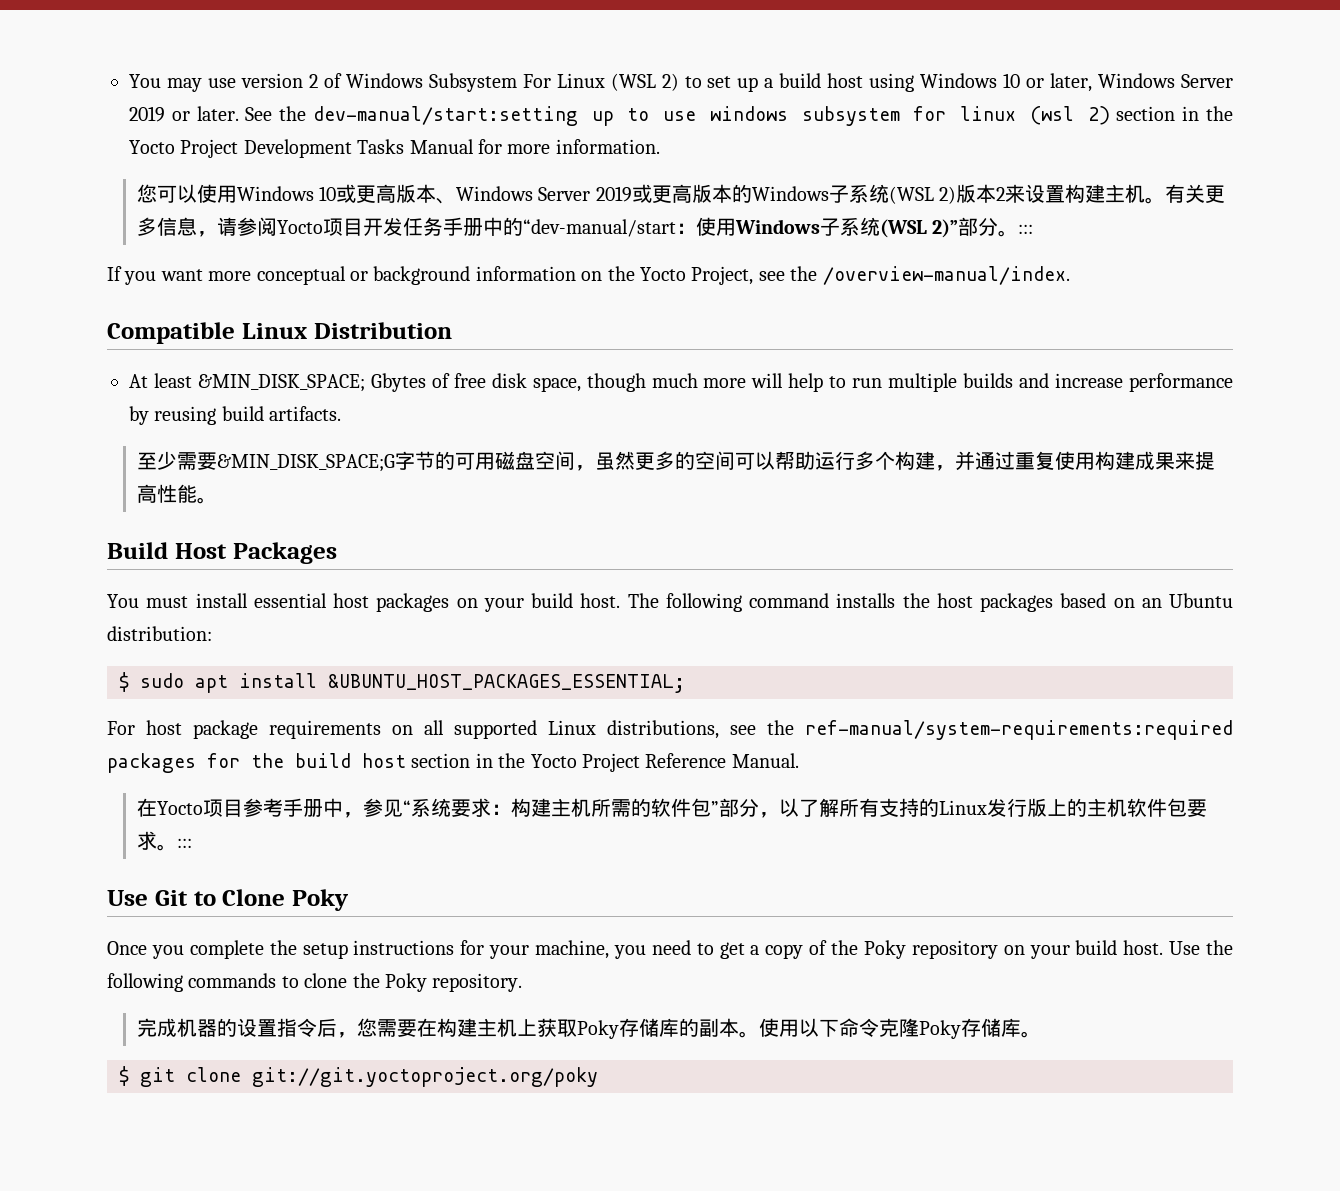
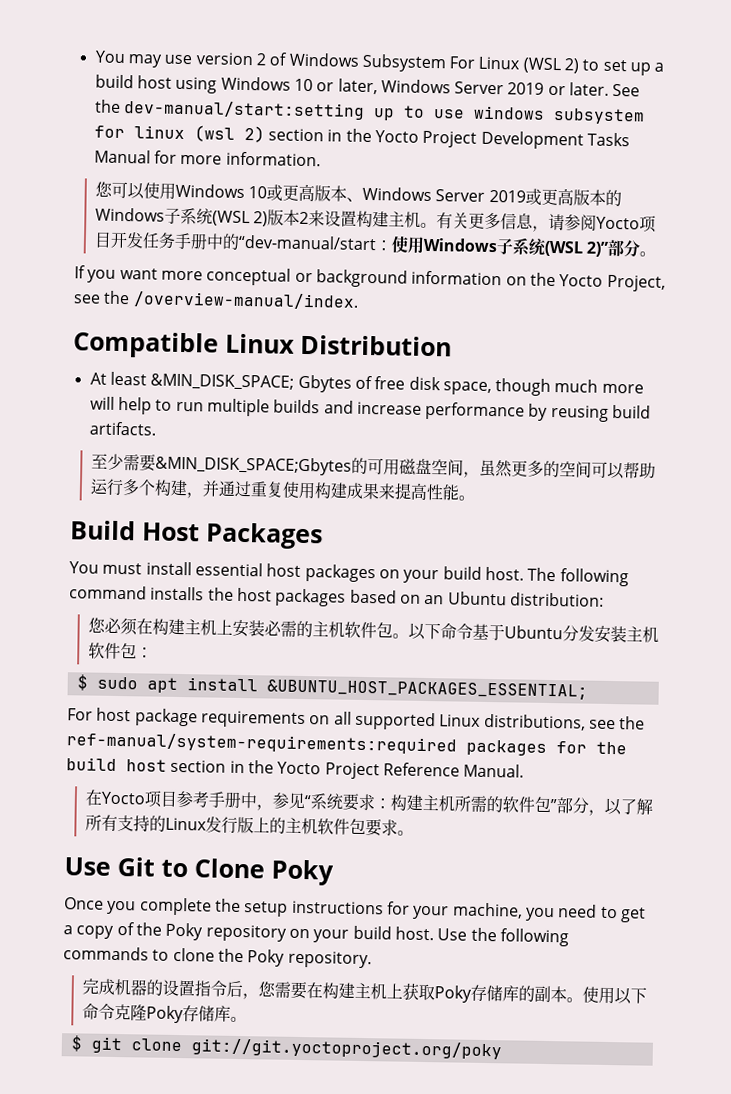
- 有关更多信息，请参阅Yocto项目开发任务手册中的“dev-manual/start：使用Windows子系统(WSL 2)”部分。:::
+ 有关更多信息，请参阅Yocto项目开发任务手册中的“dev-manual/start：使用Windows子系统(WSL 2)”部分。
- 至少需要&MIN_DISK_SPACE;G字节的可用磁盘空间，虽然更多的空间可以帮助运行多个构建，并通过重复使用构建成果来提高性能。
+ 至少需要&MIN_DISK_SPACE;Gbytes的可用磁盘空间，虽然更多的空间可以帮助运行多个构建，并通过重复使用构建成果来提高性能。
+ 您必须在构建主机上安装必需的主机软件包。以下命令基于Ubuntu分发安装主机软件包：
- 在Yocto项目参考手册中，参见“系统要求：构建主机所需的软件包”部分，以了解所有支持的Linux发行版上的主机软件包要求。:::
+ 在Yocto项目参考手册中，参见“系统要求：构建主机所需的软件包”部分，以了解所有支持的Linux发行版上的主机软件包要求。

